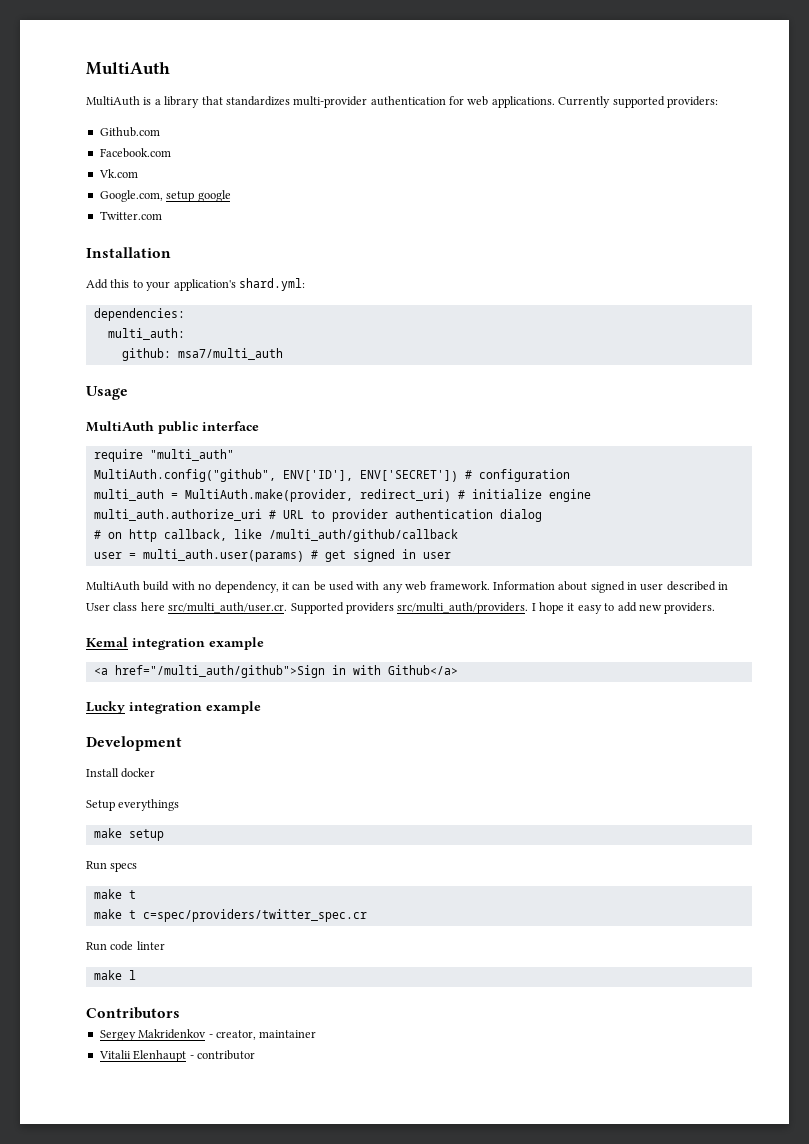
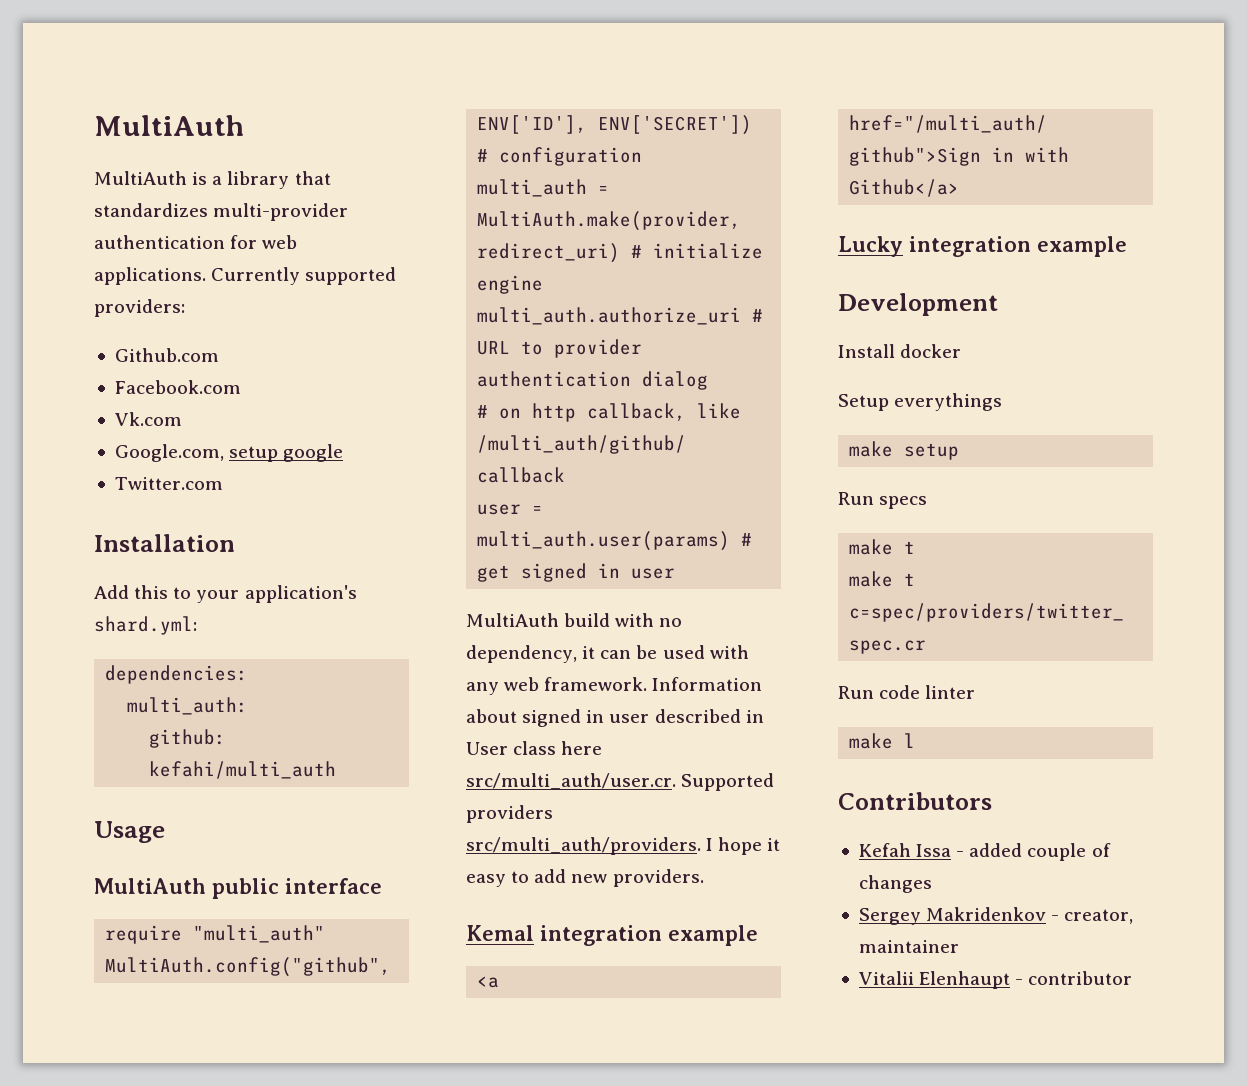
- github: msa7/multi_auth
+ github: kefahi/multi_auth
+ Kefah Issa - added couple of changes

